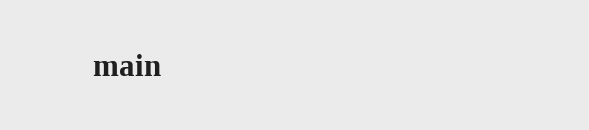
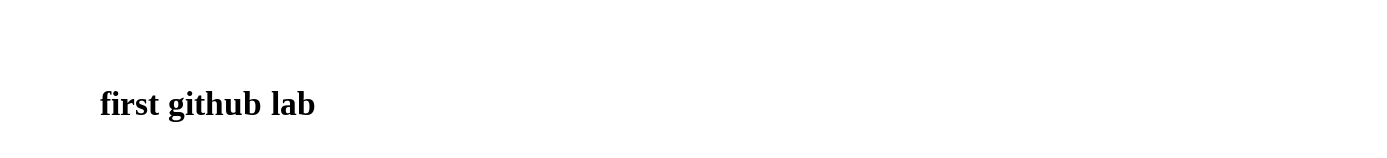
- main
+ first github lab

